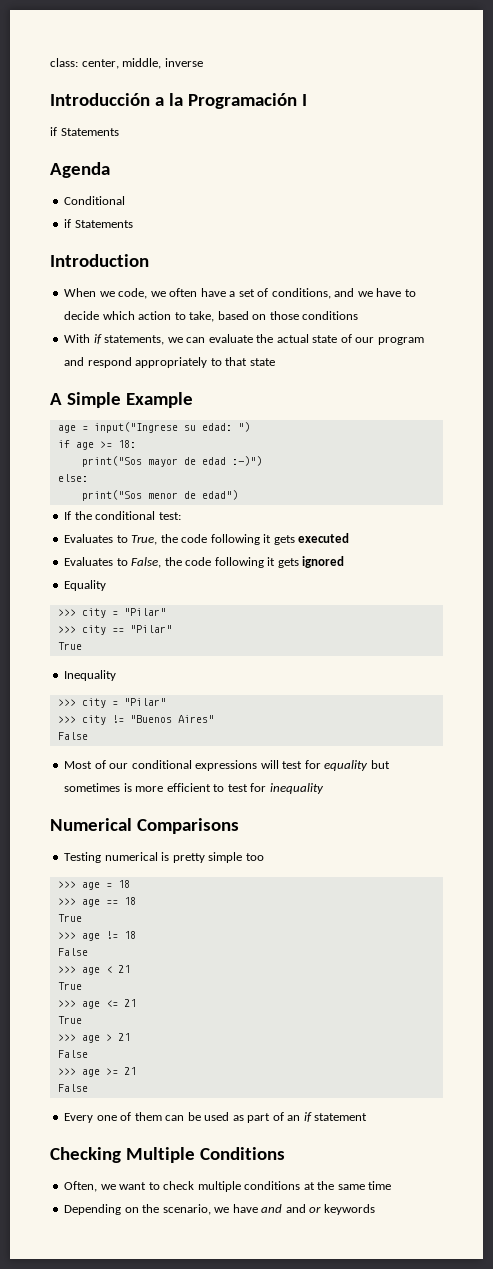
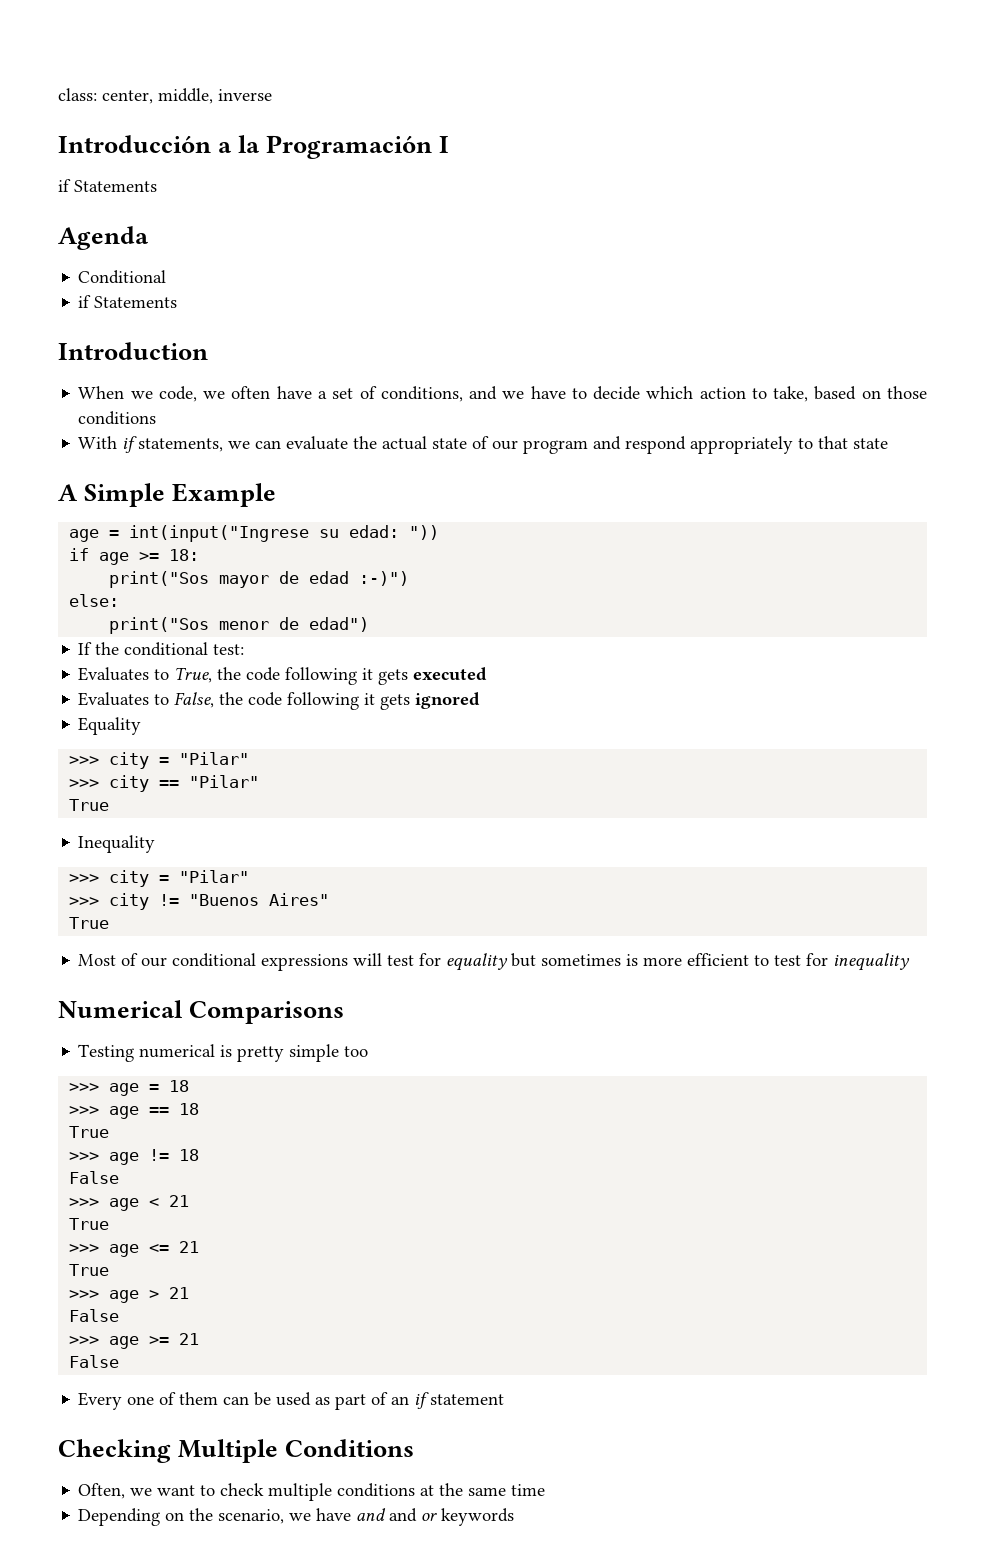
- age = input("Ingrese su edad: ")
+ age = int(input("Ingrese su edad: "))
  >>> city != "Buenos Aires"
- False
+ True

